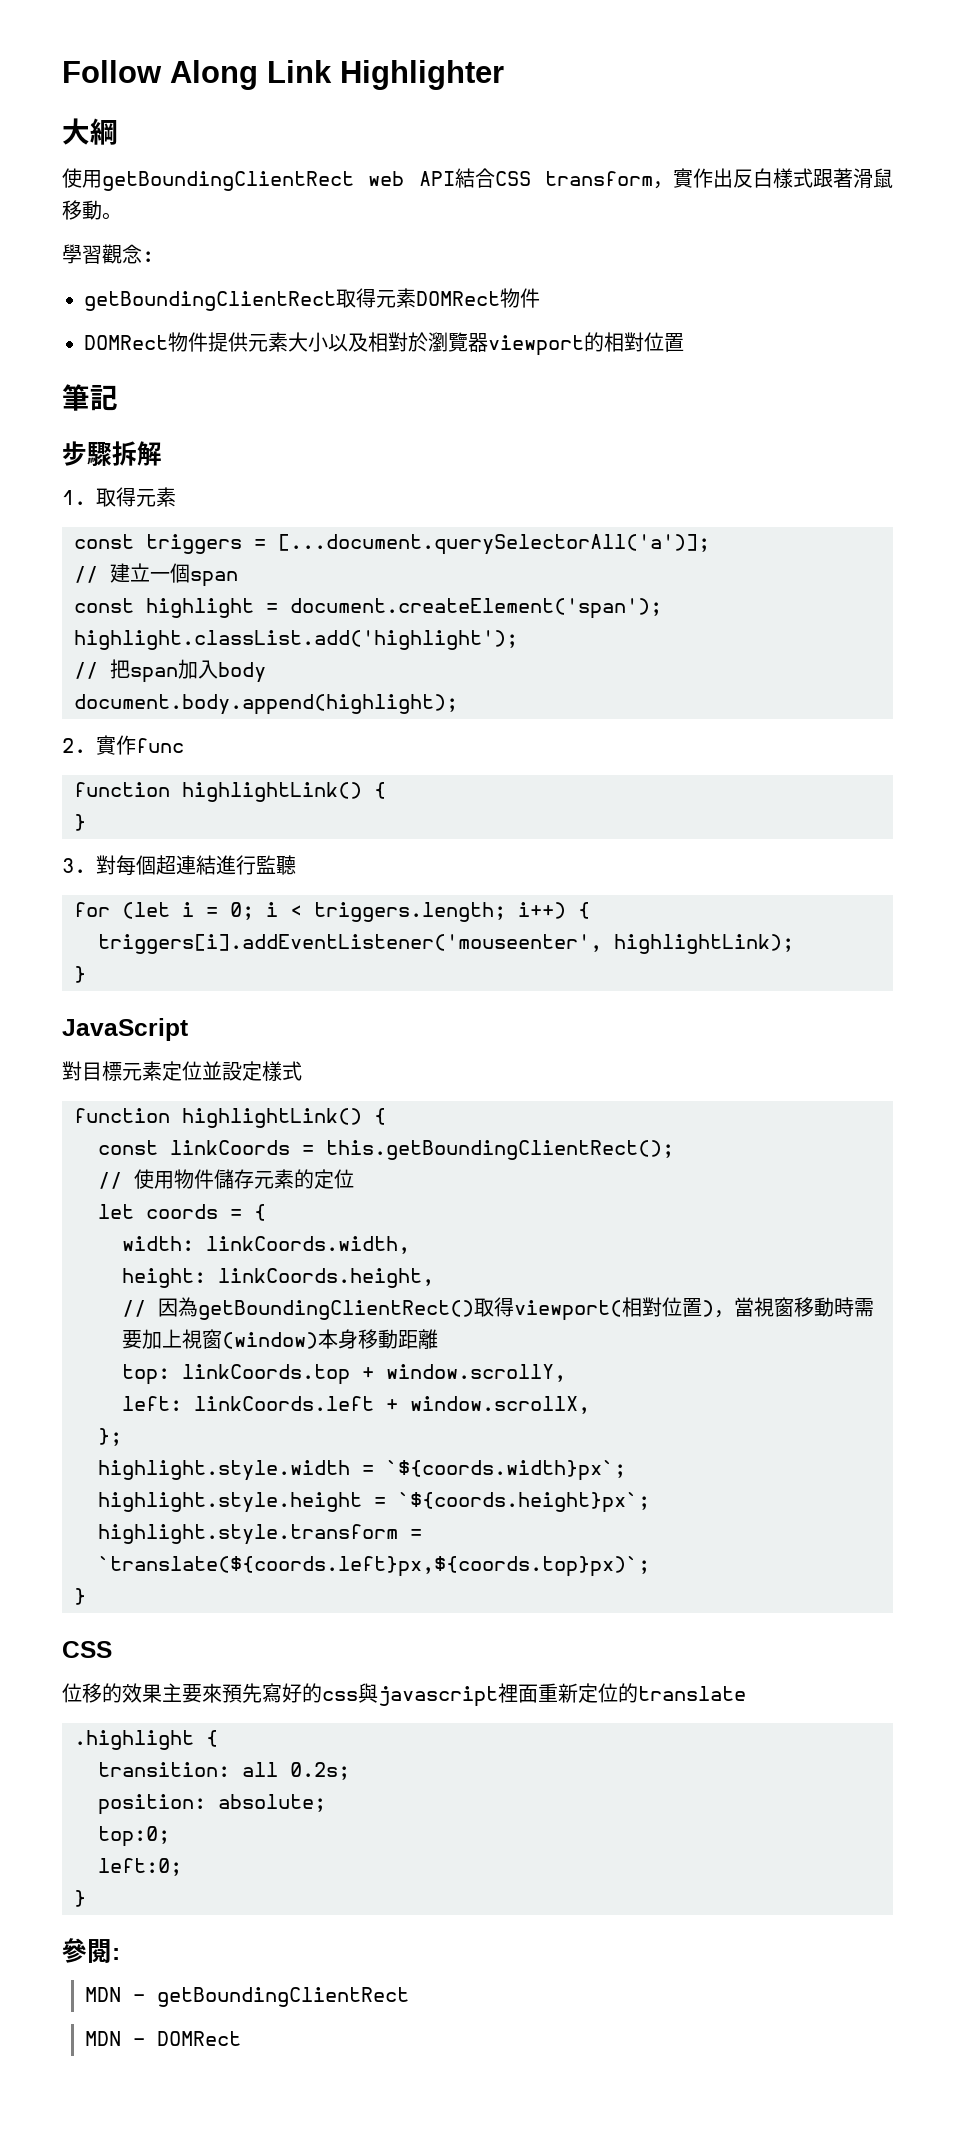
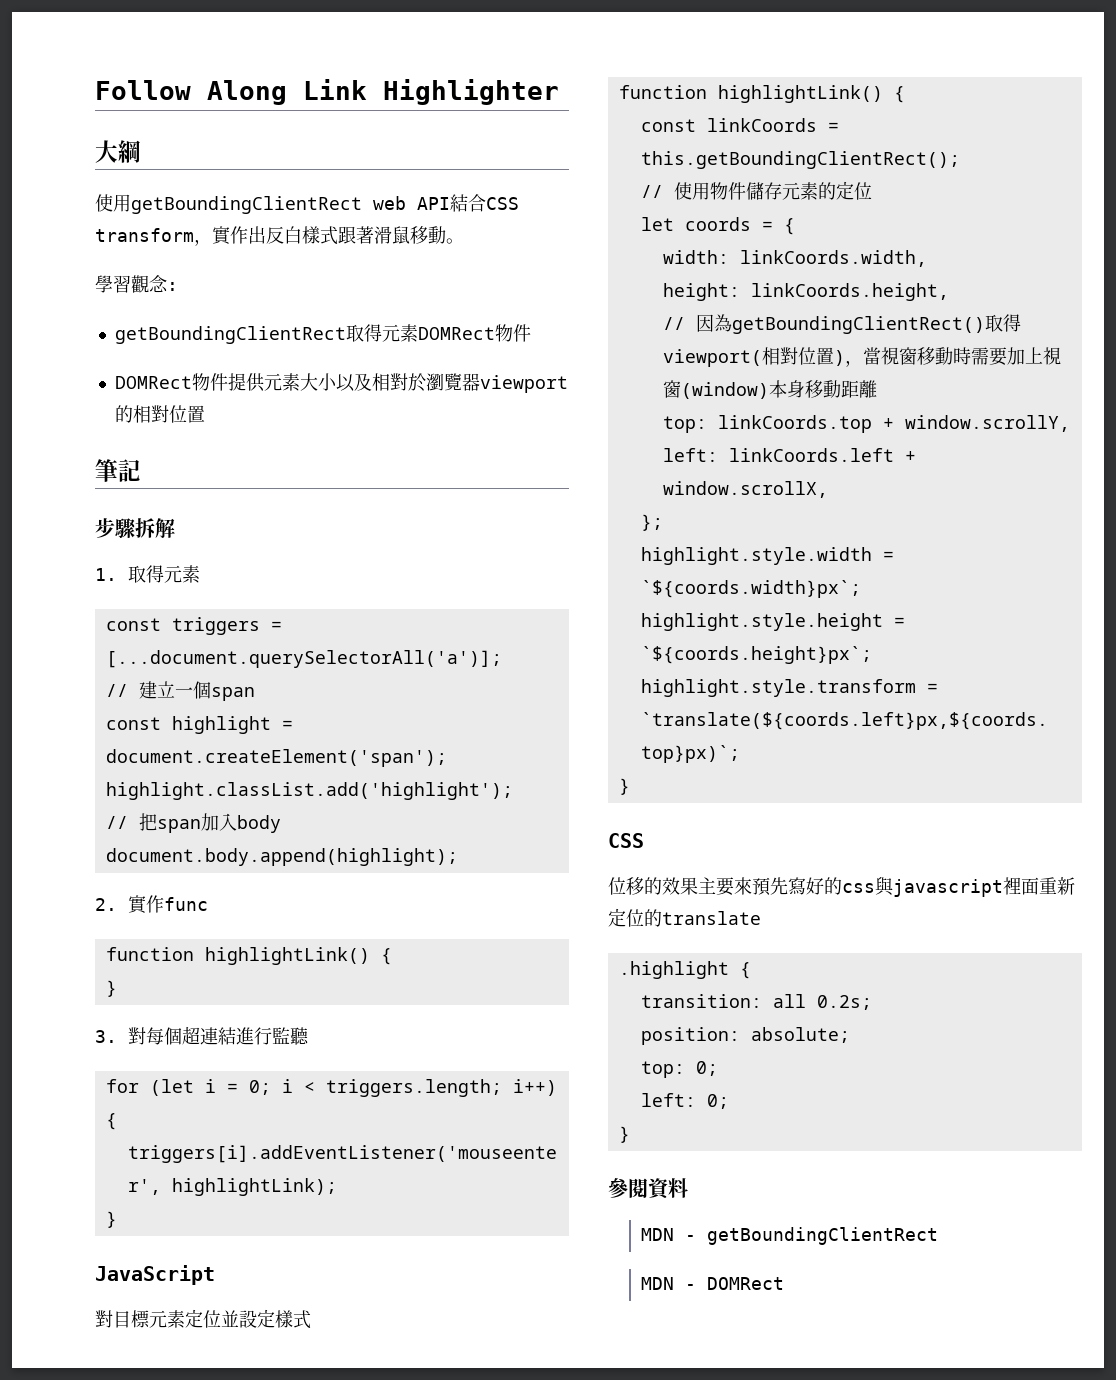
- top:0;
- left:0;
+ top: 0;
+ left: 0;
- 參閱:
+ 參閱資料

